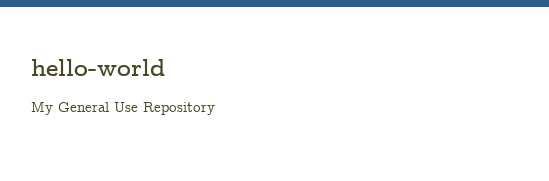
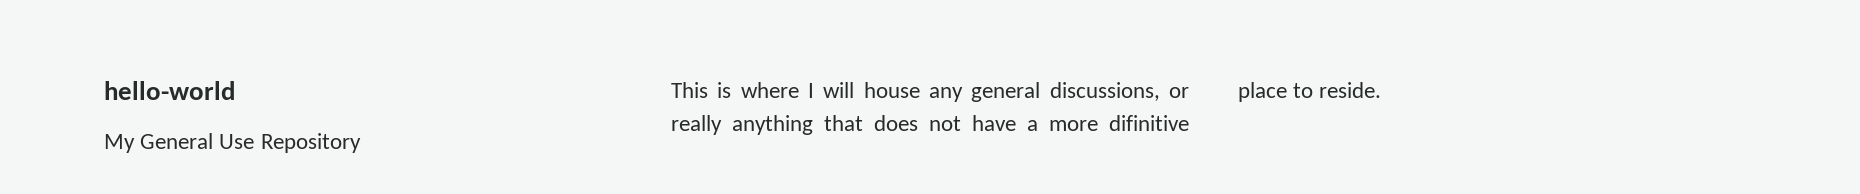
+ This is where I will house any general discussions, or really anything that does not have a more difinitive place to reside.

